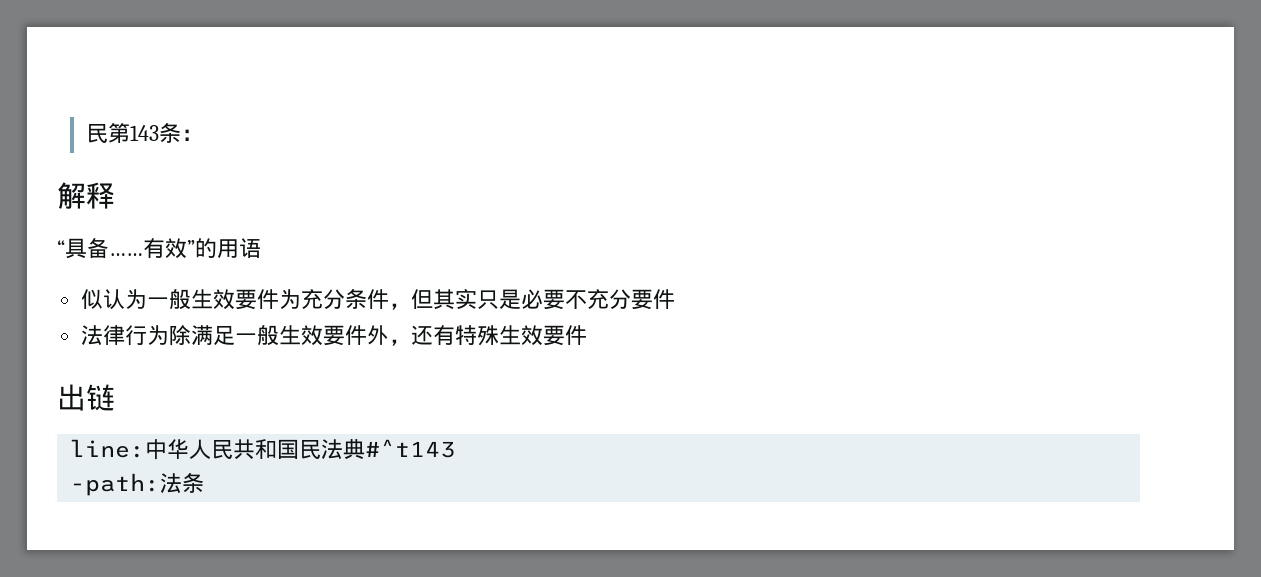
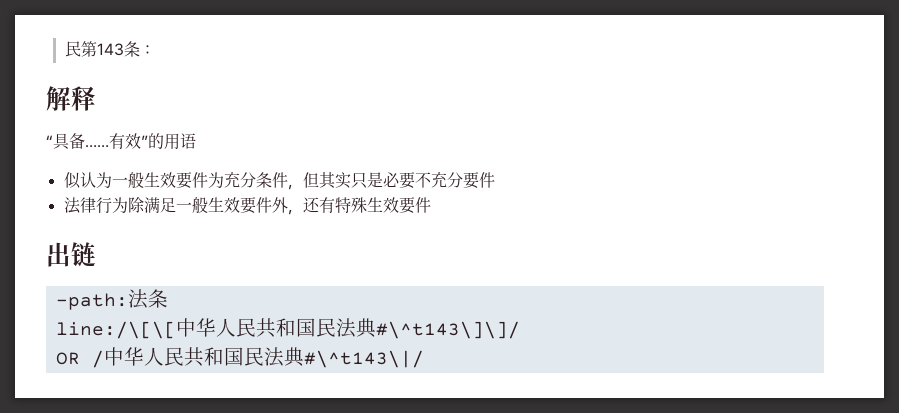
- line:中华人民共和国民法典#^t143
  -path:法条
+ line:/\[\[中华人民共和国民法典#\^t143\]\]/
+ OR /中华人民共和国民法典#\^t143\|/

